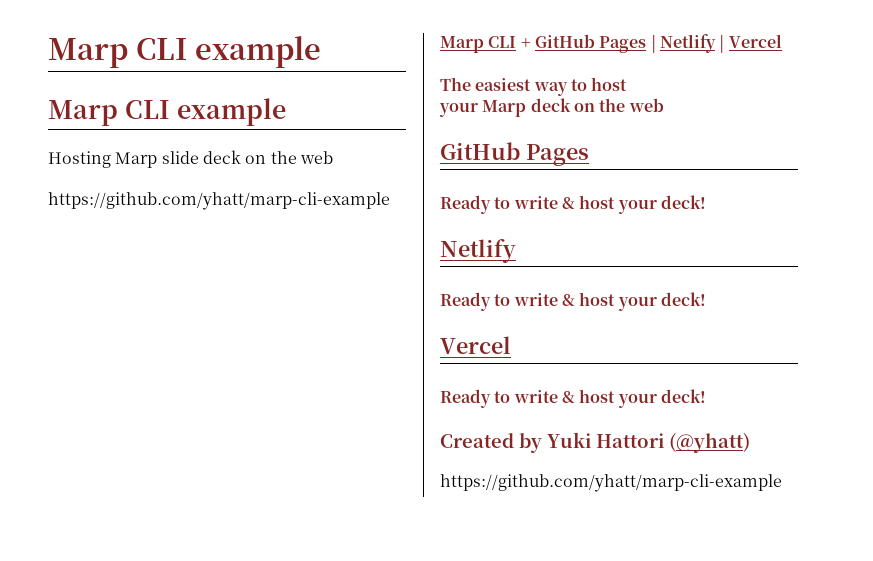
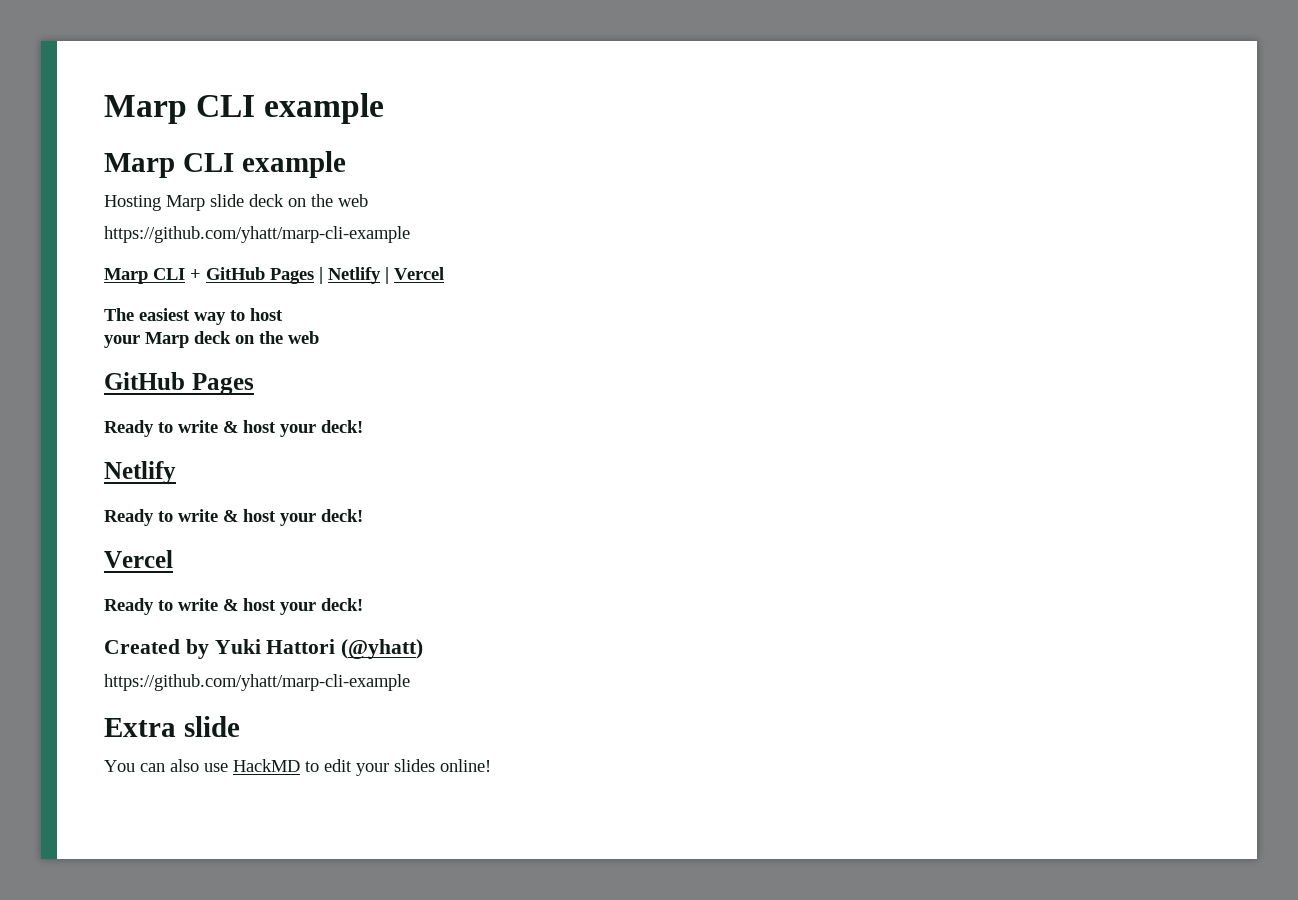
+ Extra slide
+ You can also use HackMD to edit your slides online!

